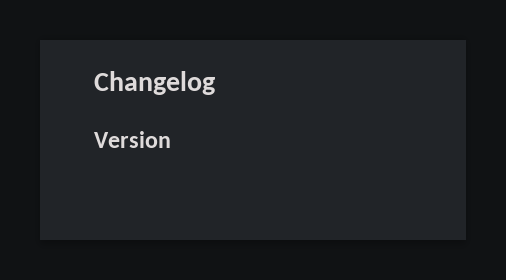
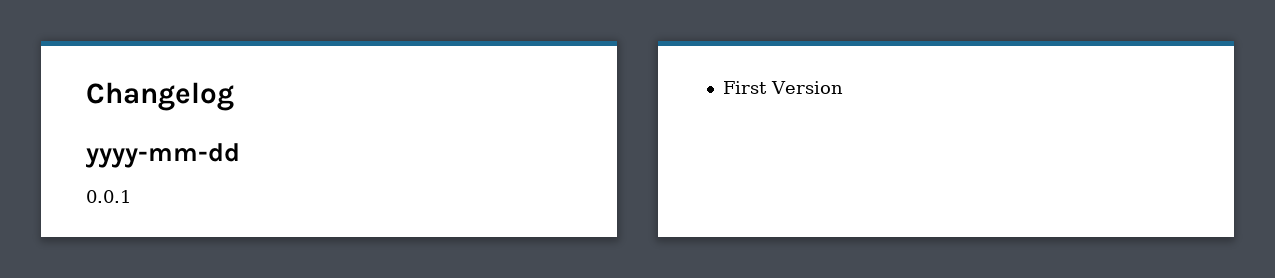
- Version
+ yyyy-mm-dd
+ 0.0.1
+ First Version

